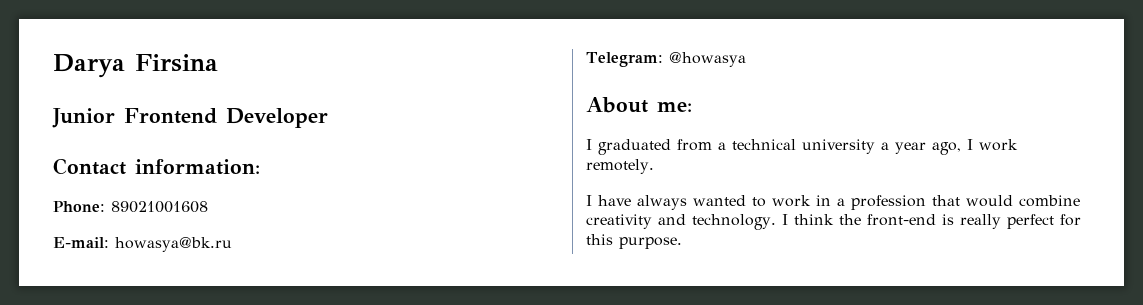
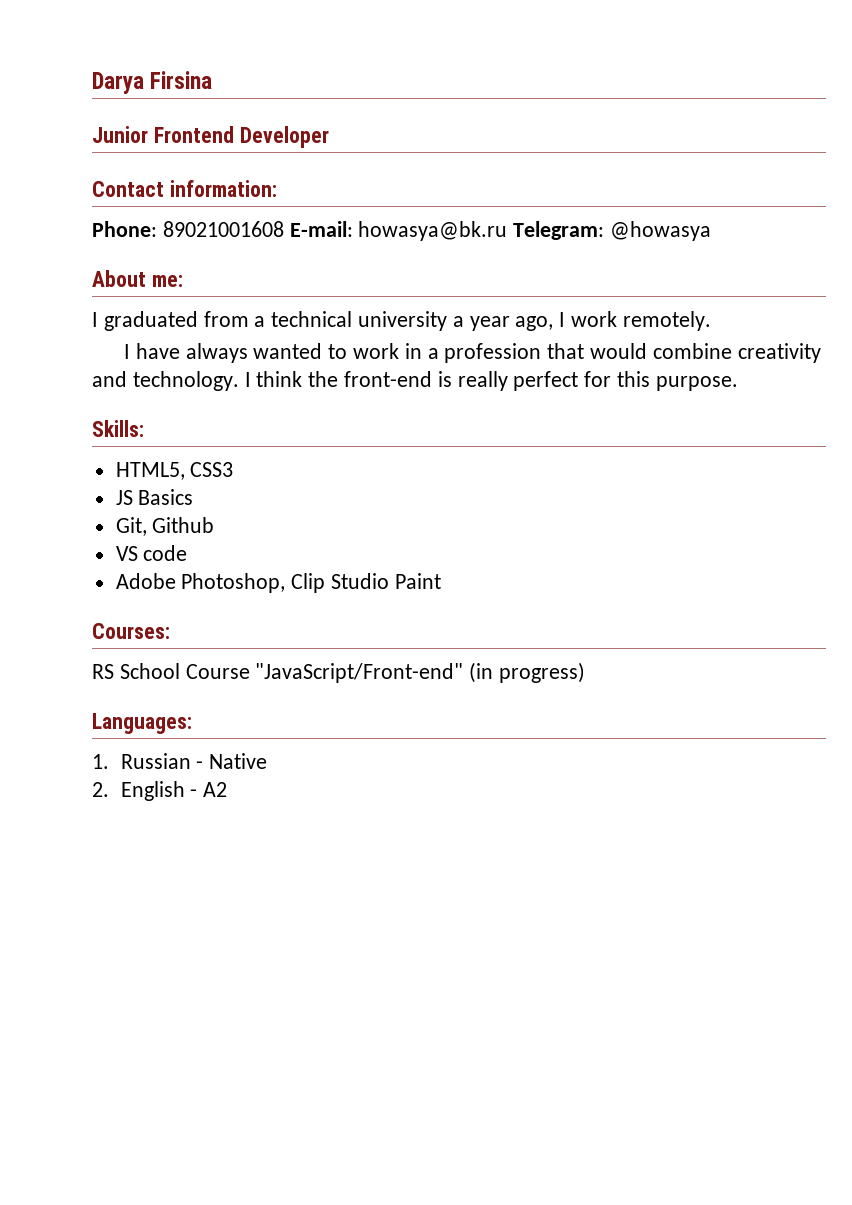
- Phone: 89021001608
- E-mail: howasya@bk.ru
- Telegram: @howasya
+ Phone: 89021001608 E-mail: howasya@bk.ru Telegram: @howasya
+ Skills:
+ HTML5, CSS3
+ JS Basics
+ Git, Github
+ VS code
+ Adobe Photoshop, Clip Studio Paint
+ Courses:
+ RS School Course "JavaScript/Front-end" (in progress)
+ Languages:
+ 1. Russian - Native
+ 2. English - A2

